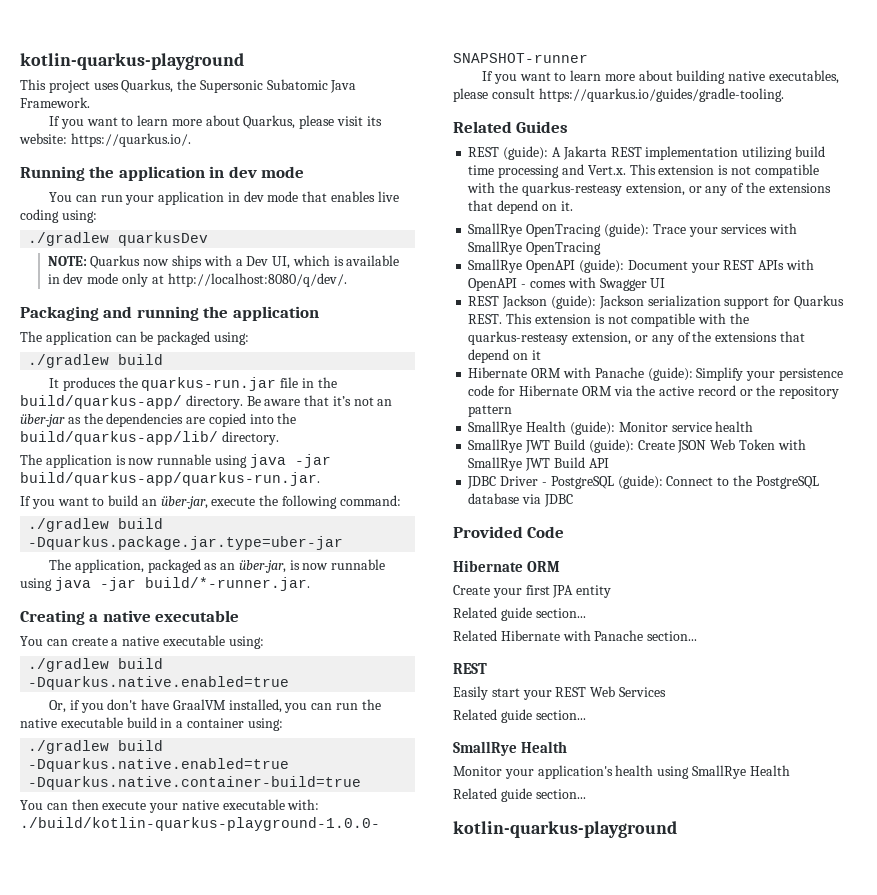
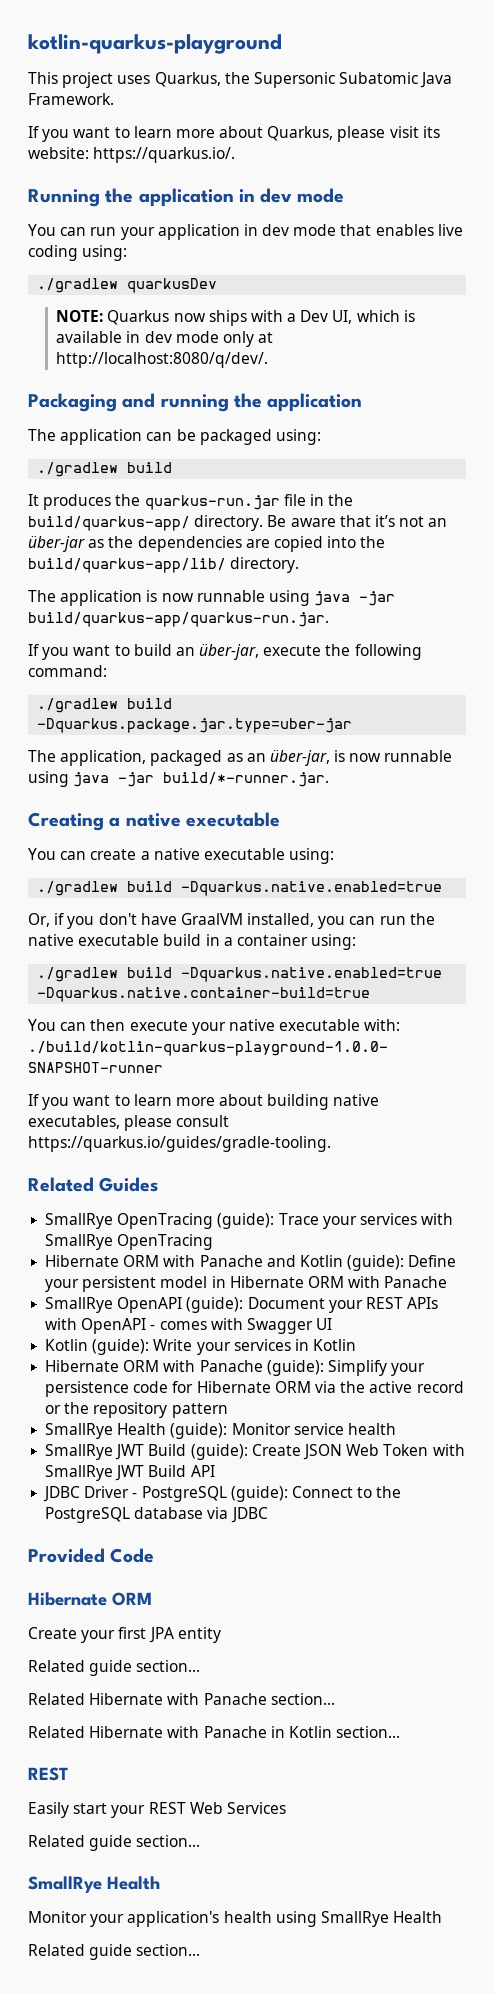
- REST (guide): A Jakarta REST implementation utilizing build time processing and Vert.x. This extension is not compatible with the quarkus-resteasy extension, or any of the extensions that depend on it.
+ Hibernate ORM with Panache and Kotlin (guide): Define your persistent model in Hibernate ORM with Panache
- REST Jackson (guide): Jackson serialization support for Quarkus REST. This extension is not compatible with the quarkus-resteasy extension, or any of the extensions that depend on it
+ Kotlin (guide): Write your services in Kotlin
+ Related Hibernate with Panache in Kotlin section...
  Monitor your application's health using SmallRye Health
  Related guide section...
- kotlin-quarkus-playground

